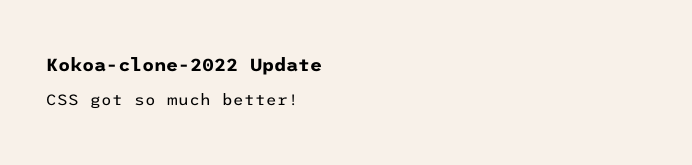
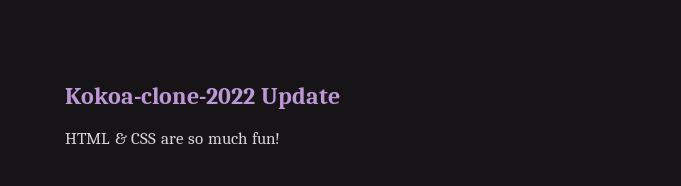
- CSS got so much better!
+ HTML & CSS are so much fun!

